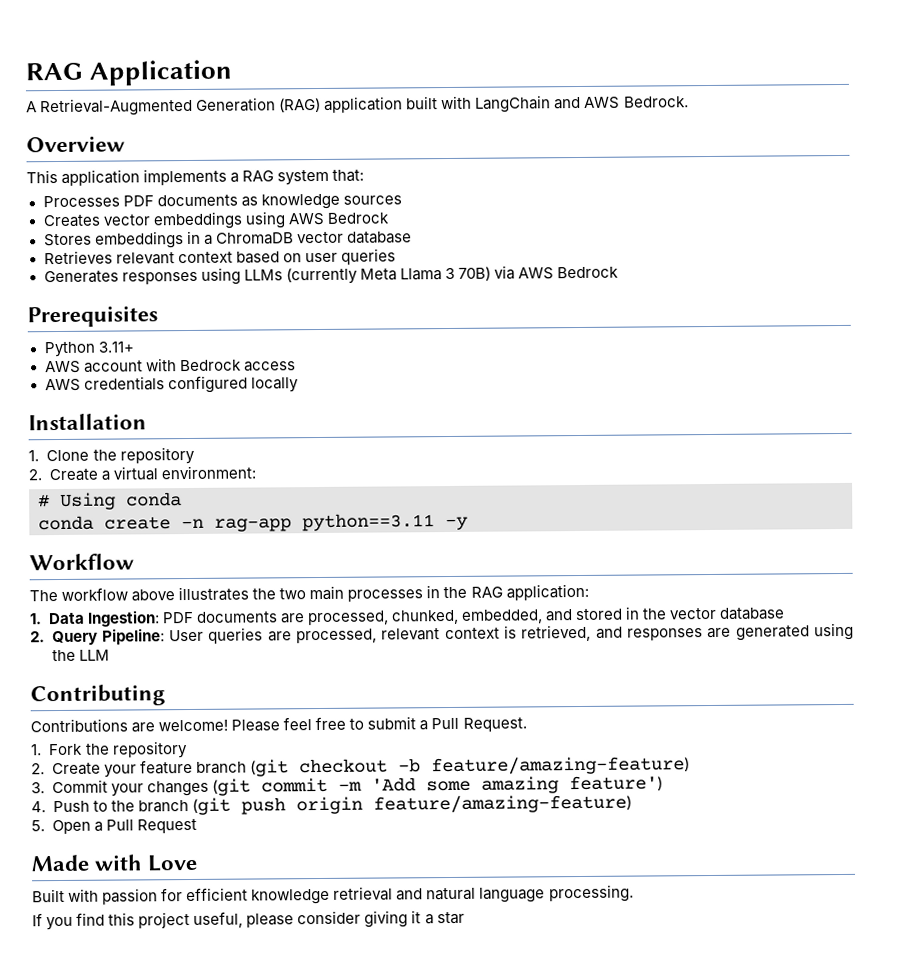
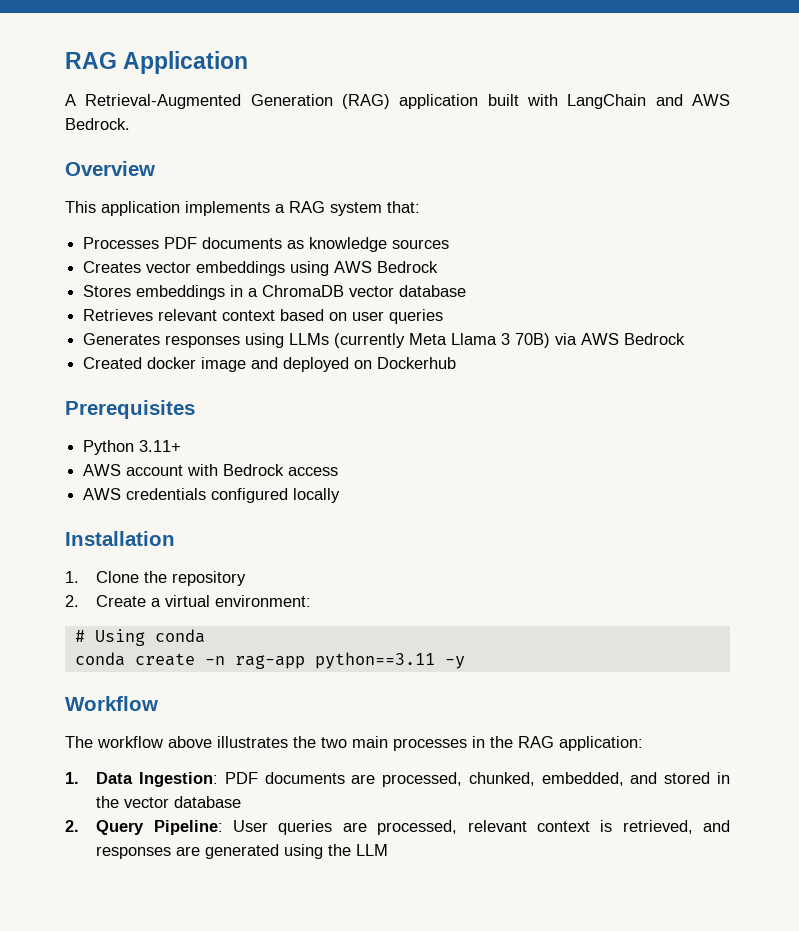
+ Created docker image and deployed on Dockerhub
- Contributing
- Contributions are welcome! Please feel free to submit a Pull Request.
- 1. Fork the repository
- 2. Create your feature branch (git checkout -b feature/amazing-feature)
- 3. Commit your changes (git commit -m 'Add some amazing feature')
- 4. Push to the branch (git push origin feature/amazing-feature)
- 5. Open a Pull Request
- Made with Love
- Built with passion for efficient knowledge retrieval and natural language processing.
- If you find this project useful, please consider giving it a star

